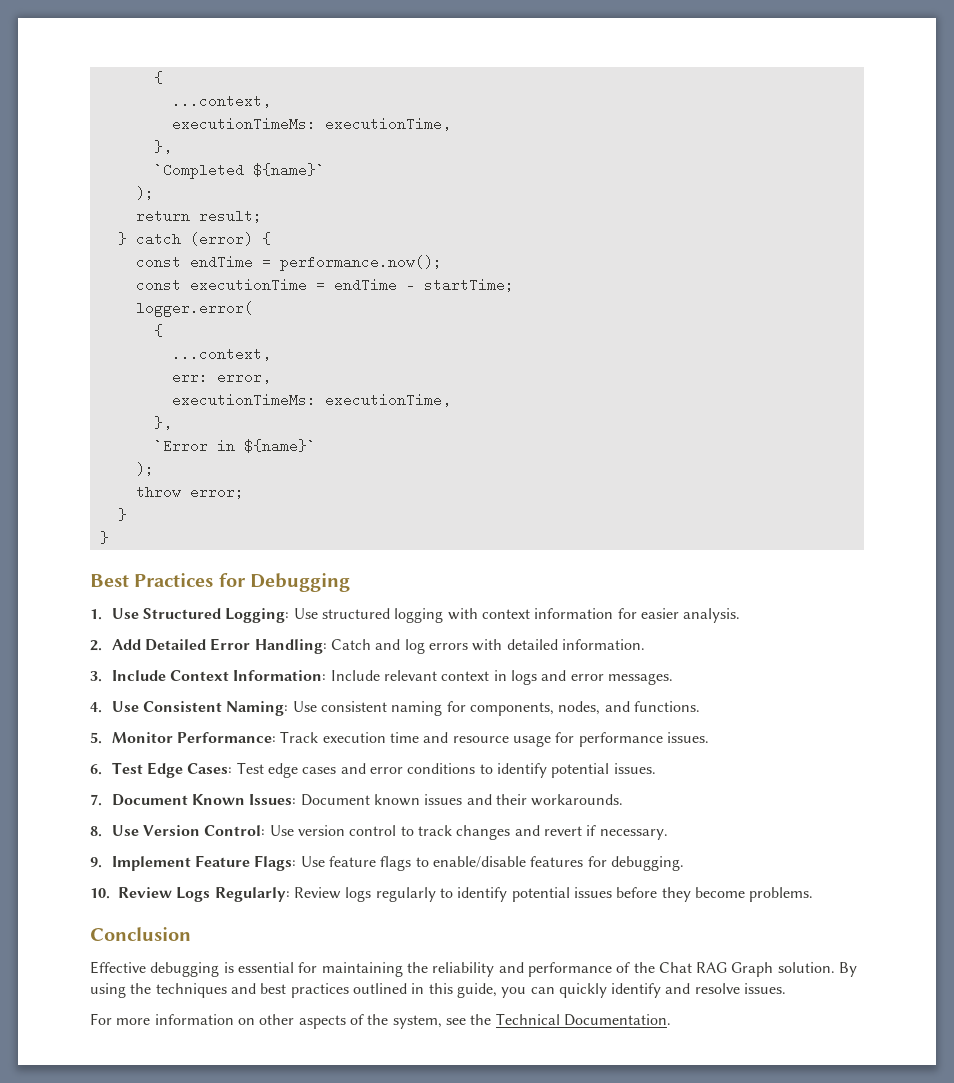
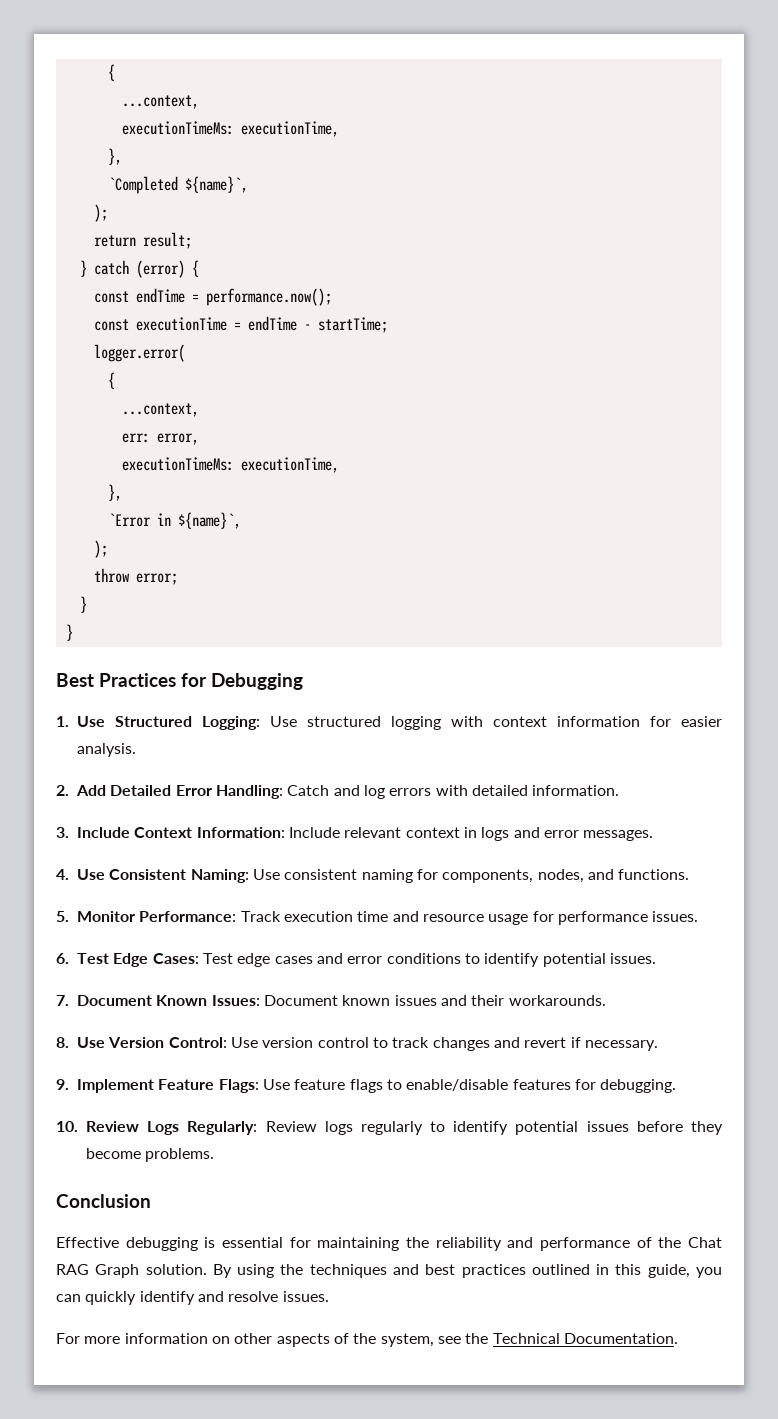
- `Completed ${name}`
+ `Completed ${name}`,
- `Error in ${name}`
+ `Error in ${name}`,

